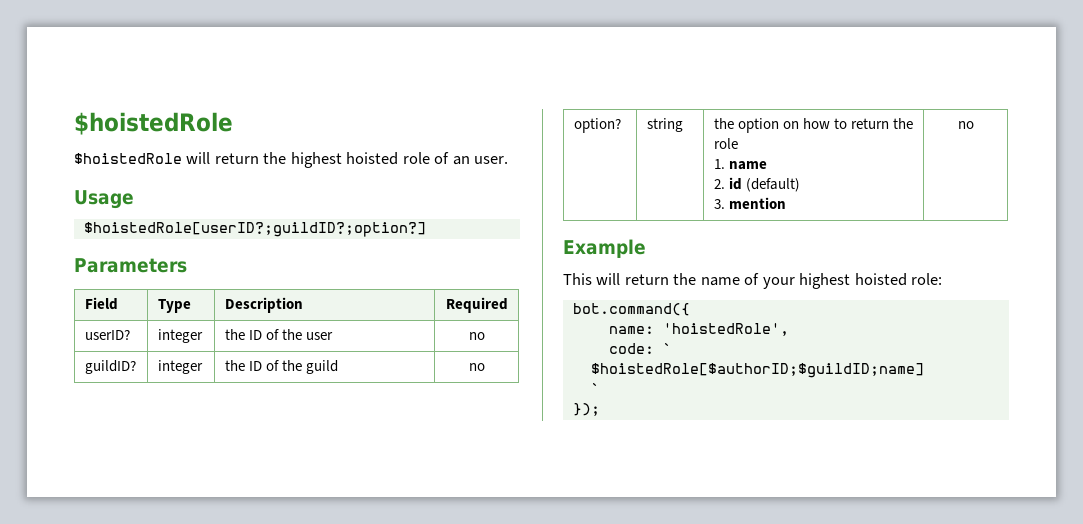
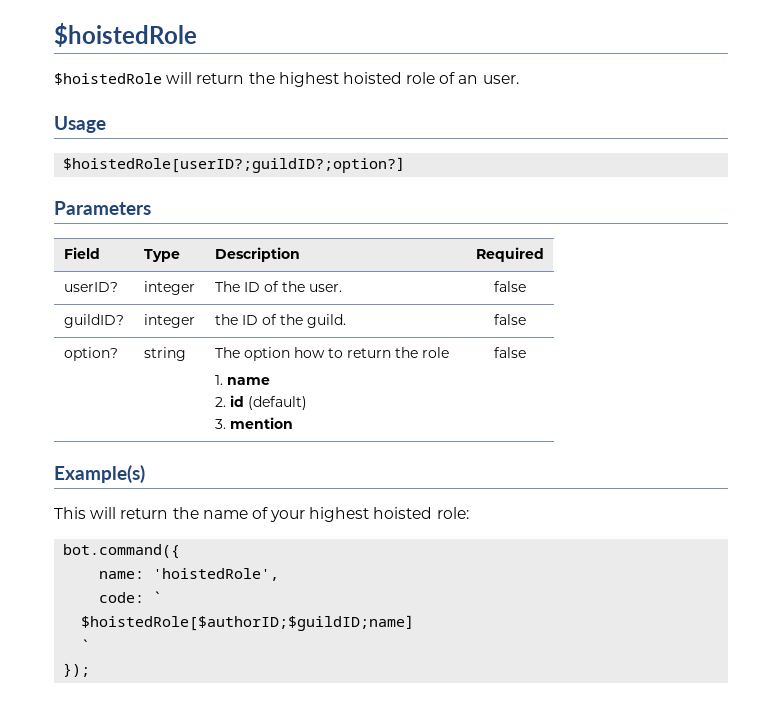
- userID? | integer | the ID of the user | no
+ userID? | integer | The ID of the user. | false
- guildID? | integer | the ID of the guild | no
+ guildID? | integer | the ID of the guild. | false
- option? | string | the option on how to return the role
+ option? | string | The option how to return the role
  1. name
  2. id (default)
- 3. mention | no
- Example
+ 3. mention | false
+ Example(s)

